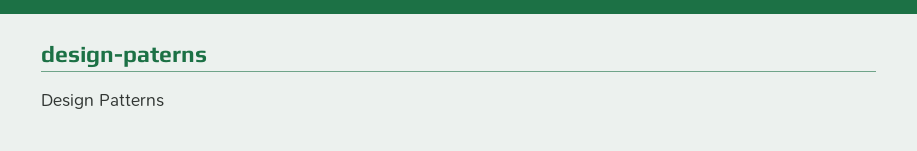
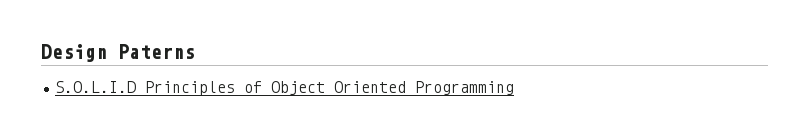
- design-paterns
- Design Patterns
+ Design Paterns
+ S.O.L.I.D Principles of Object Oriented Programming

